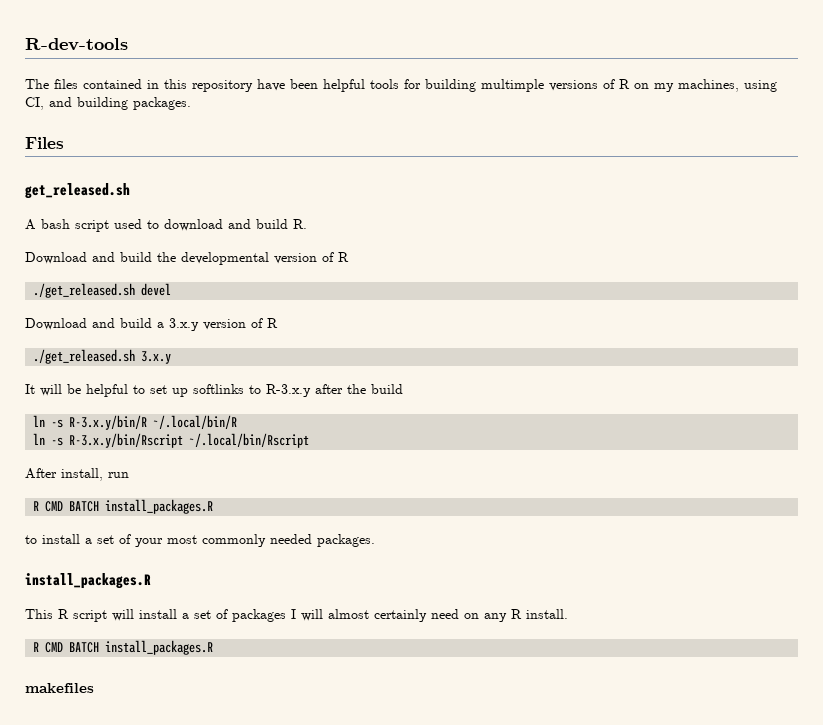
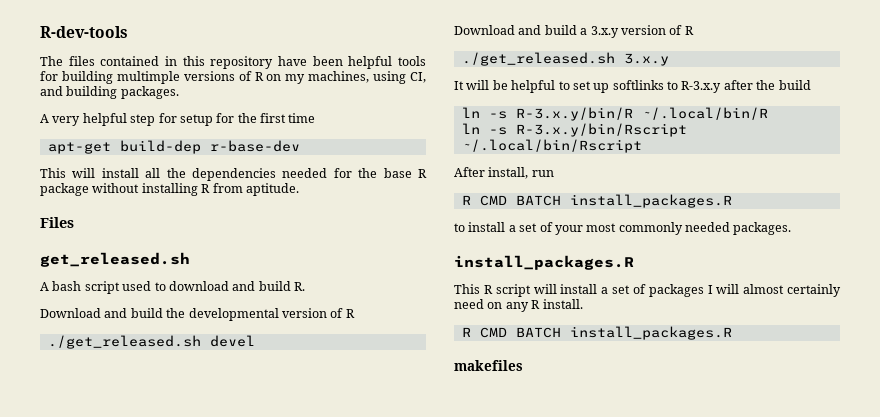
+ A very helpful step for setup for the first time
+ apt-get build-dep r-base-dev
+ This will install all the dependencies needed for the base R package without installing R from aptitude.

